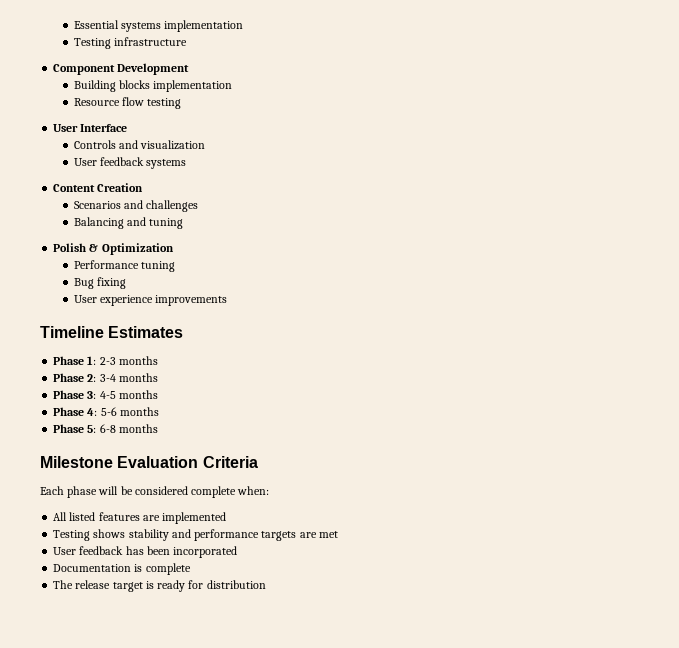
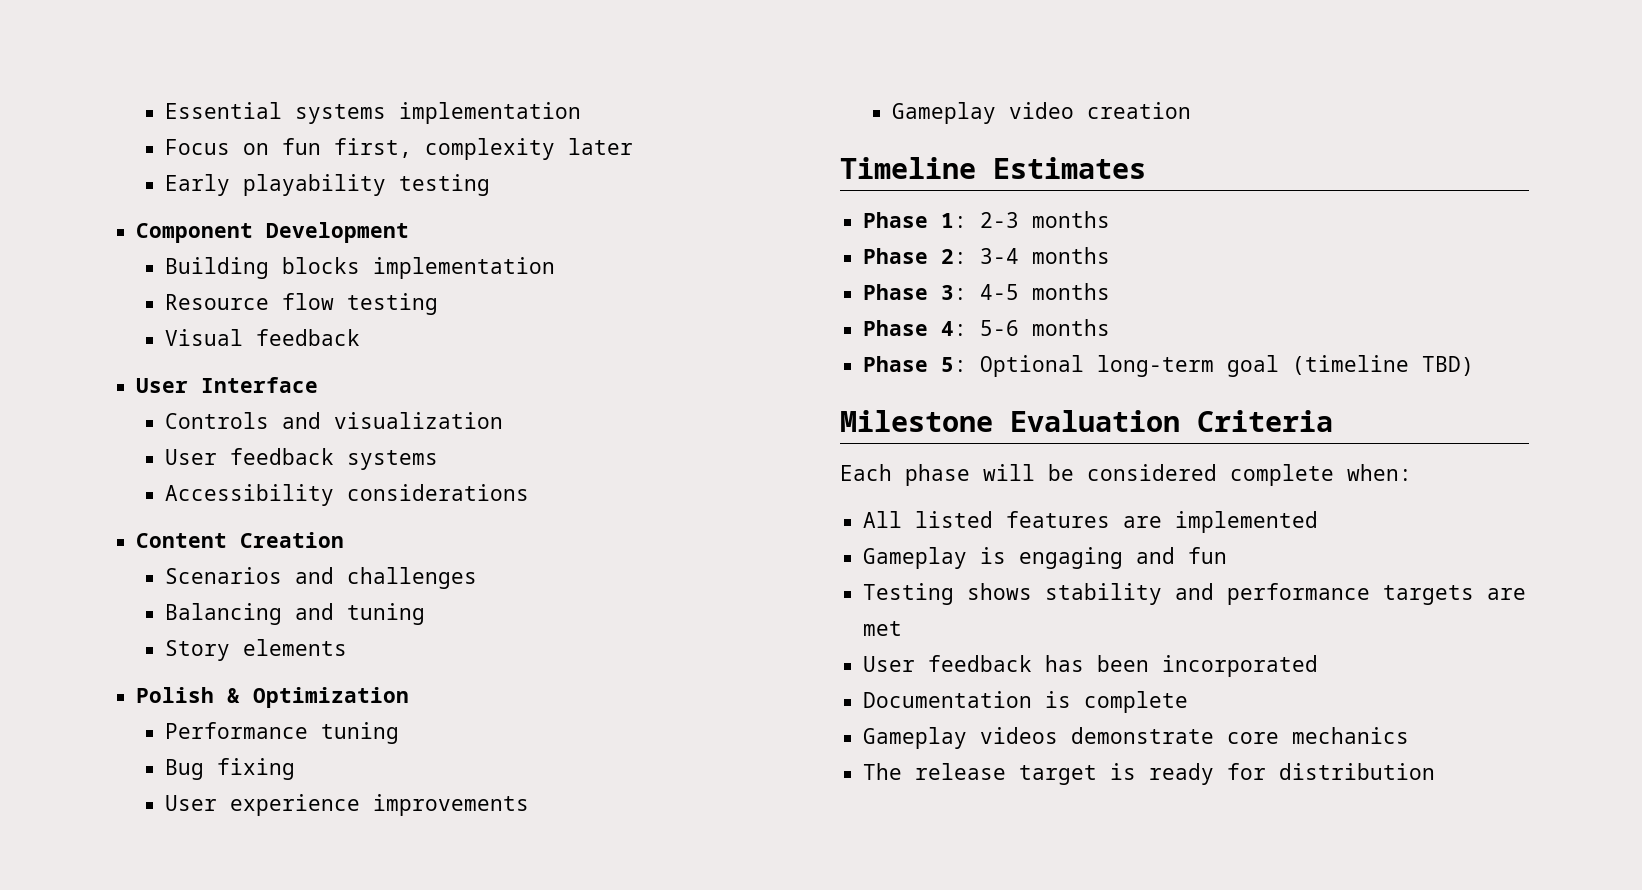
- Testing infrastructure
+ Focus on fun first, complexity later
+ Early playability testing
+ Visual feedback
+ Accessibility considerations
+ Story elements
+ Gameplay video creation
- Phase 5: 6-8 months
+ Phase 5: Optional long-term goal (timeline TBD)
+ Gameplay is engaging and fun
+ Gameplay videos demonstrate core mechanics

